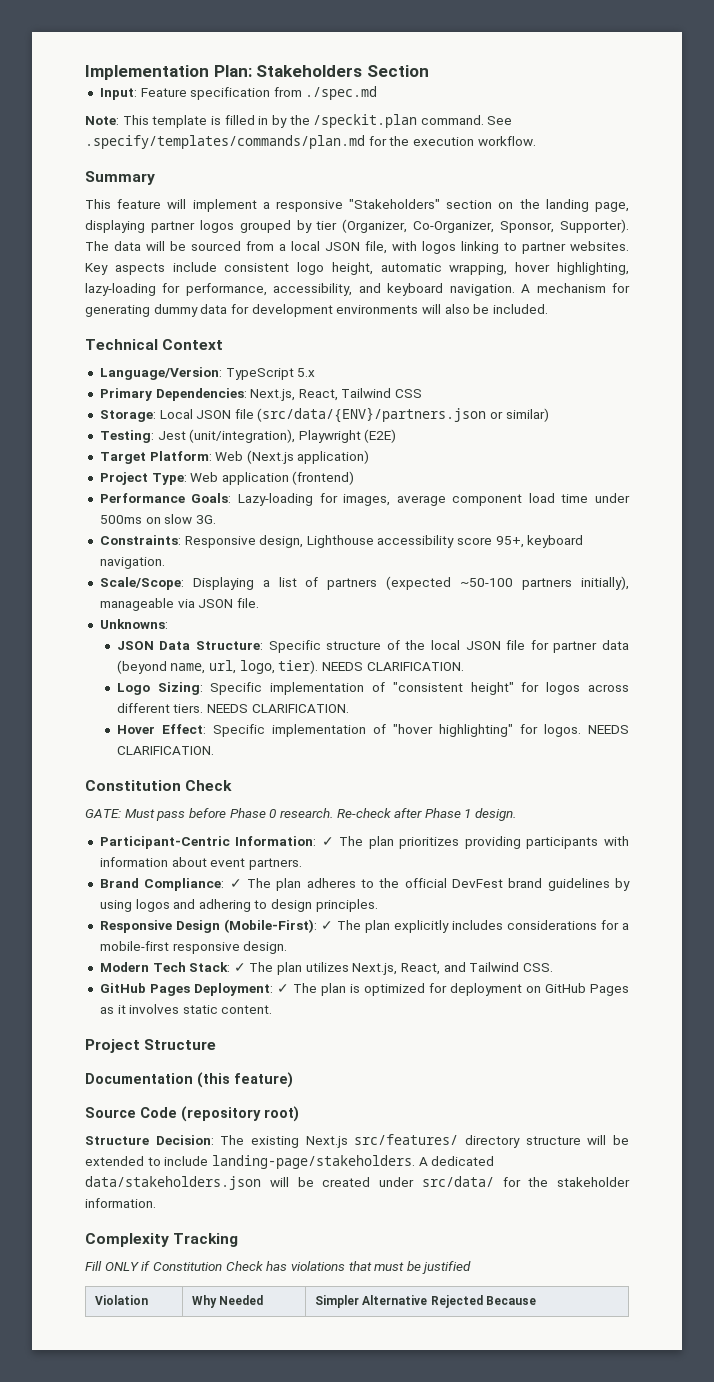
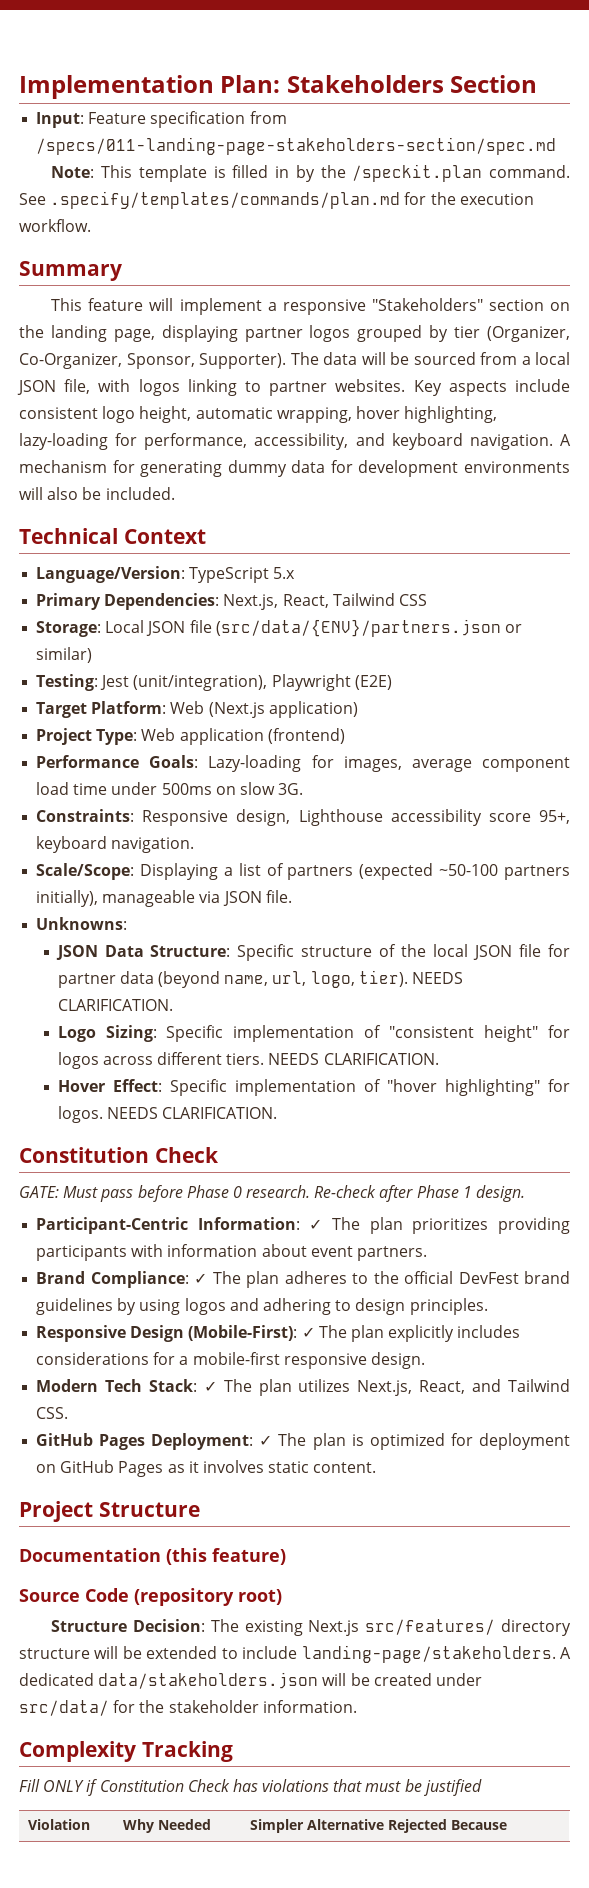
- Input: Feature specification from ./spec.md
+ Input: Feature specification from /specs/011-landing-page-stakeholders-section/spec.md

